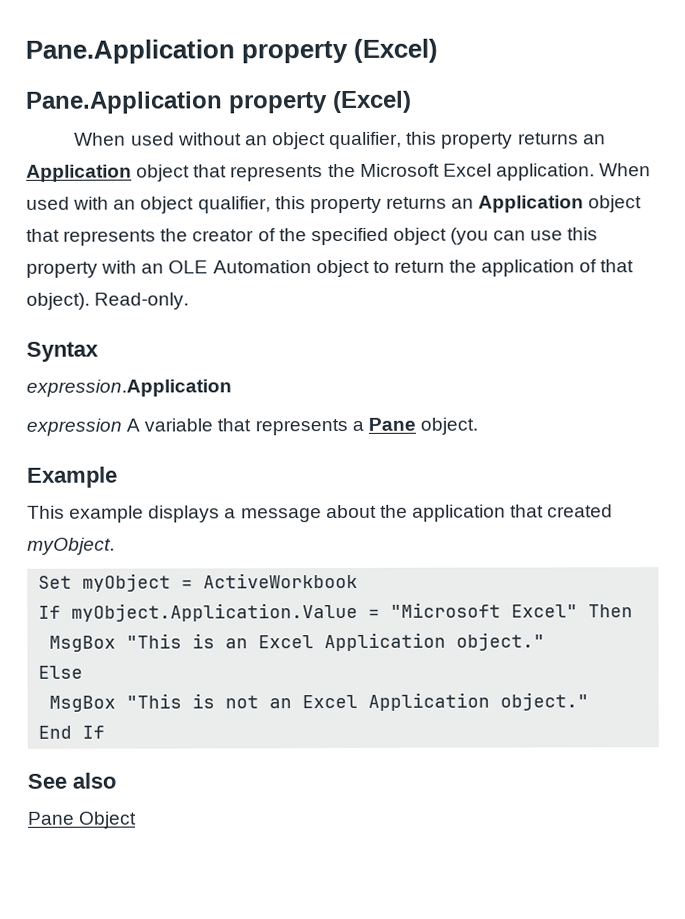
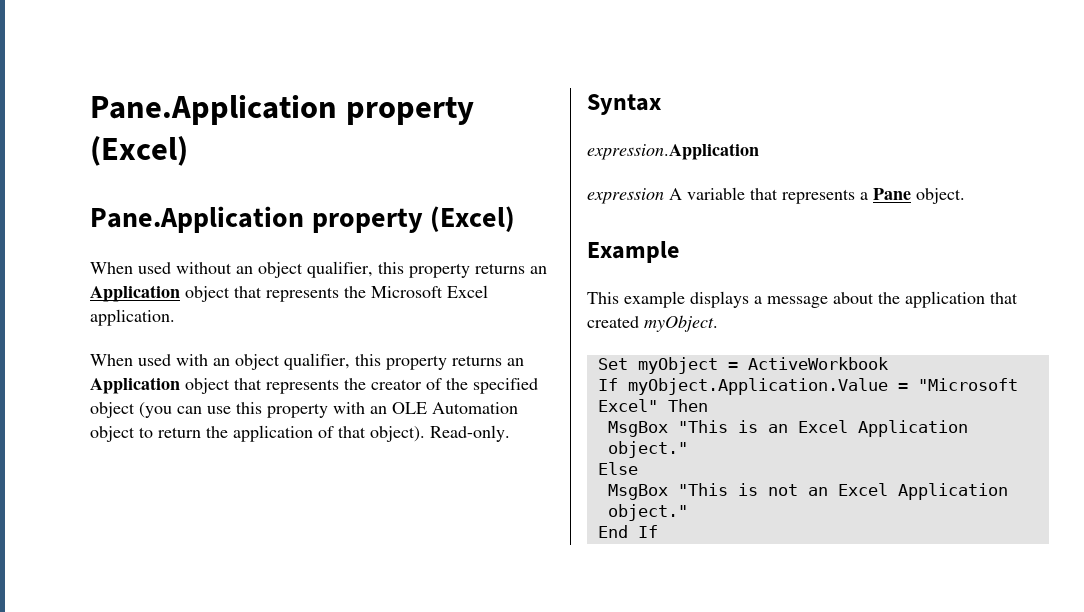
- When used without an object qualifier, this property returns an Application object that represents the Microsoft Excel application. When used with an object qualifier, this property returns an Application object that represents the creator of the specified object (you can use this property with an OLE Automation object to return the application of that object).
+ When used without an object qualifier, this property returns an Application object that represents the Microsoft Excel application.
+ When used with an object qualifier, this property returns an Application object that represents the creator of the specified object (you can use this property with an OLE Automation object to return the application of that object).
- See also
- Pane Object

